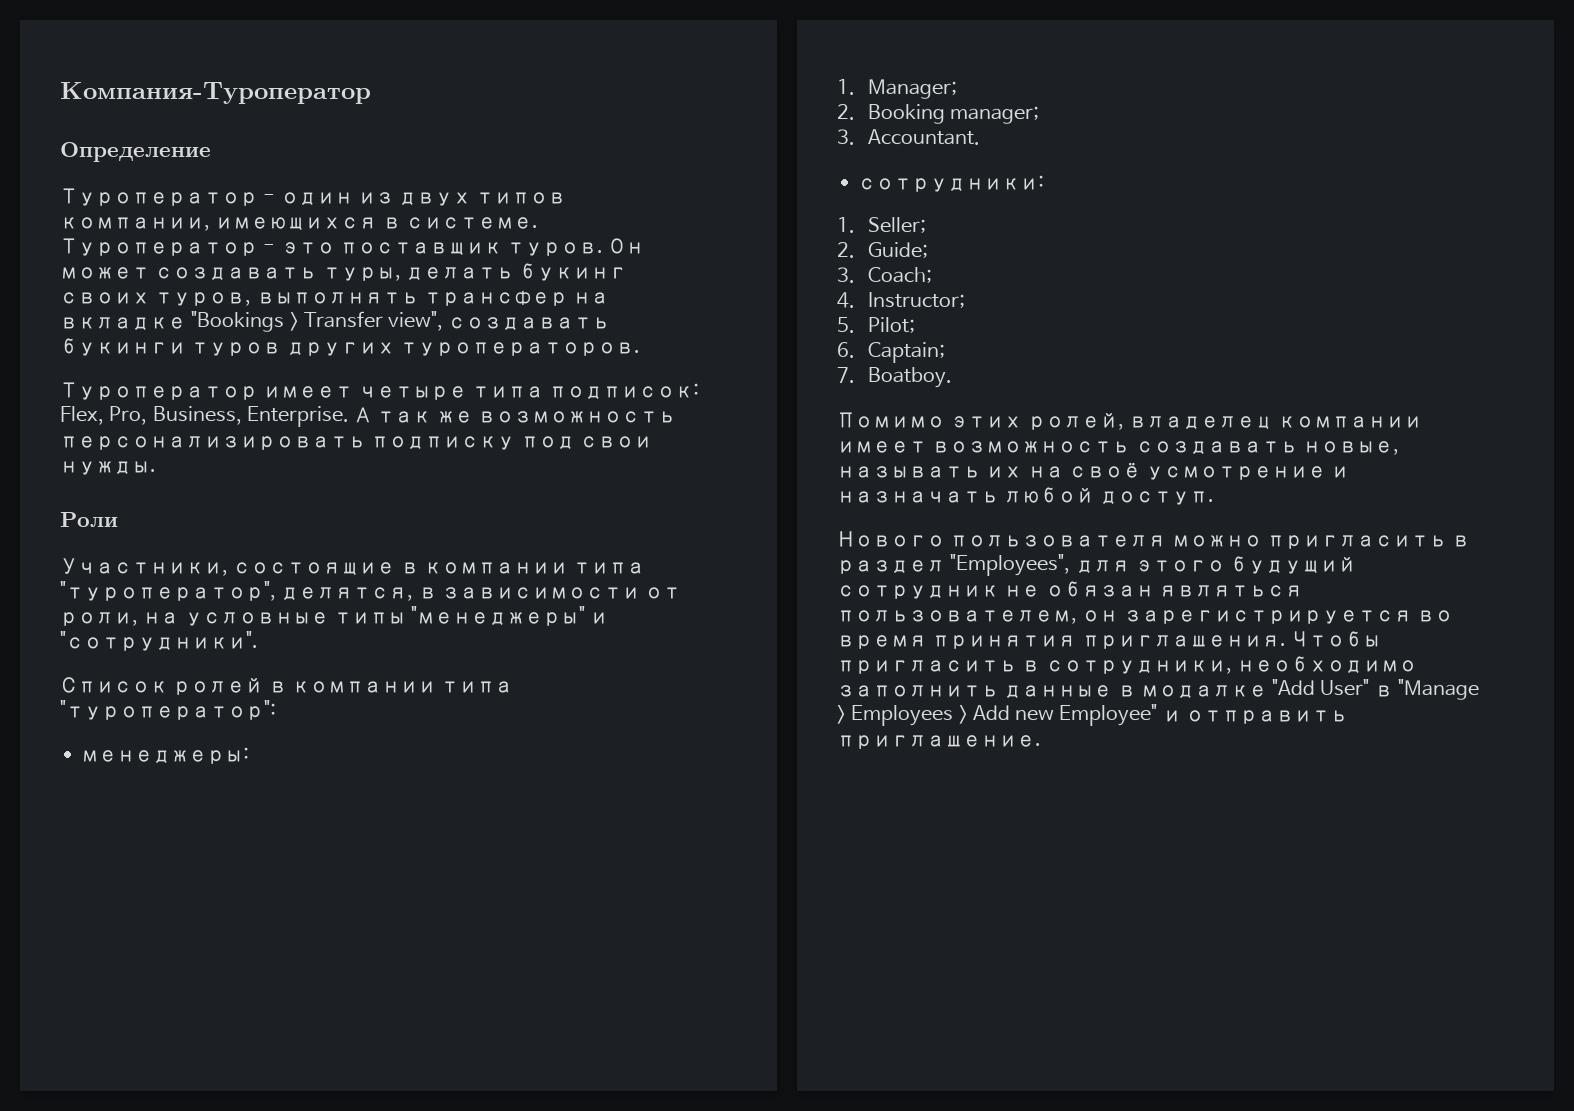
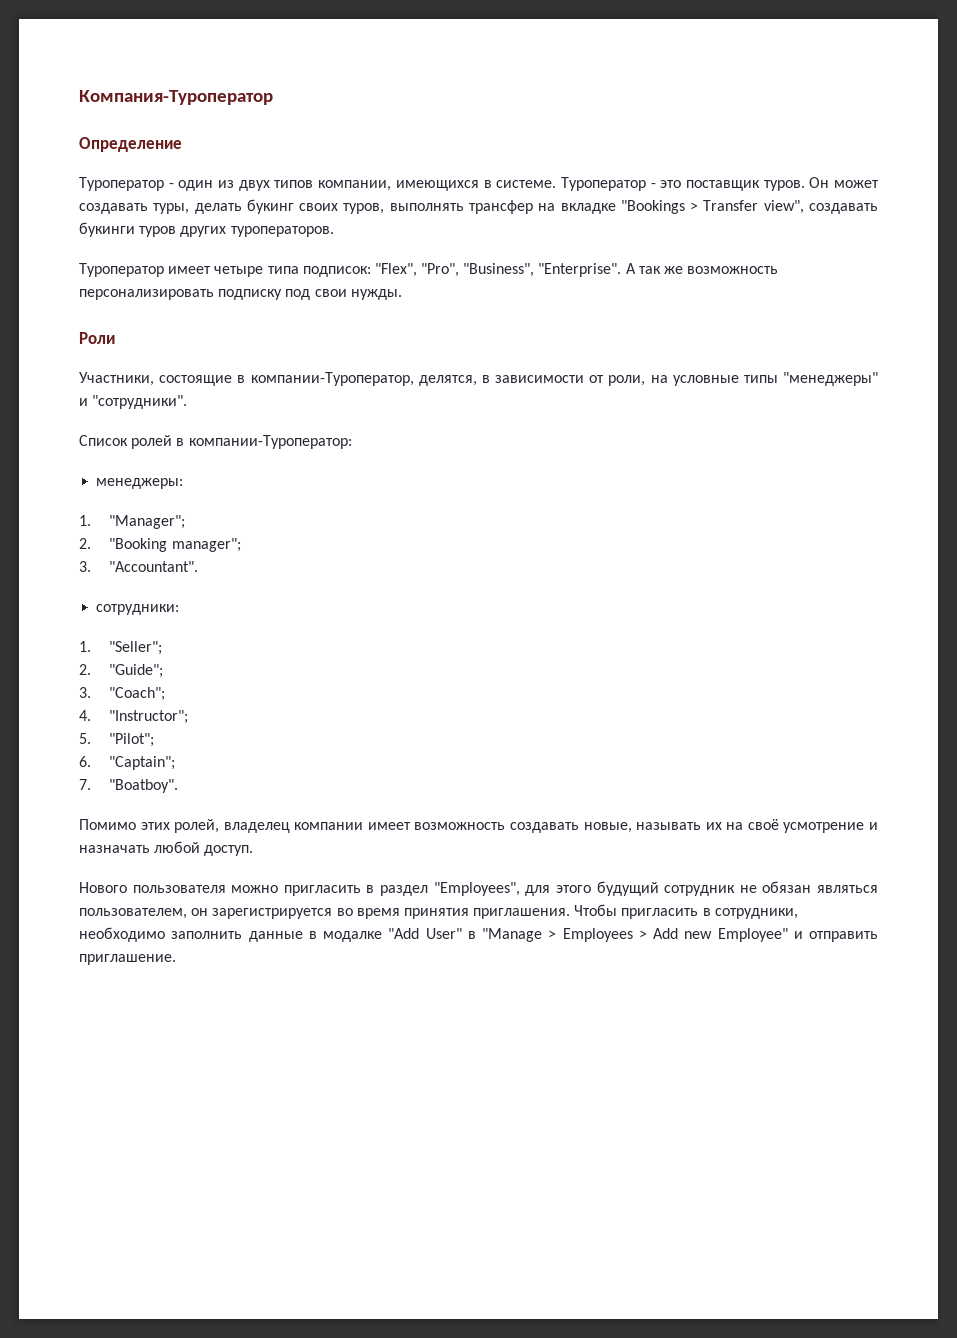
- Туроператор имеет четыре типа подписок: Flex, Pro, Business, Enterprise.
+ Туроператор имеет четыре типа подписок: "Flex", "Pro", "Business", "Enterprise".
- Участники, состоящие в компании типа "туроператор", делятся, в зависимости от роли, на условные типы "менеджеры" и "сотрудники".
+ Участники, состоящие в компании-Туроператор, делятся, в зависимости от роли, на условные типы "менеджеры" и "сотрудники".
- Список ролей в компании типа "туроператор":
+ Список ролей в компании-Туроператор:
- 1. Manager;
- 2. Booking manager;
- 3. Accountant.
+ 1. "Manager";
+ 2. "Booking manager";
+ 3. "Accountant".
- 1. Seller;
- 2. Guide;
- 3. Coach;
+ 1. "Seller";
+ 2. "Guide";
+ 3. "Coach";
- 4. Instructor;
+ 4. "Instructor";
- 5. Pilot;
+ 5. "Pilot";
- 6. Captain;
+ 6. "Captain";
- 7. Boatboy.
+ 7. "Boatboy".

